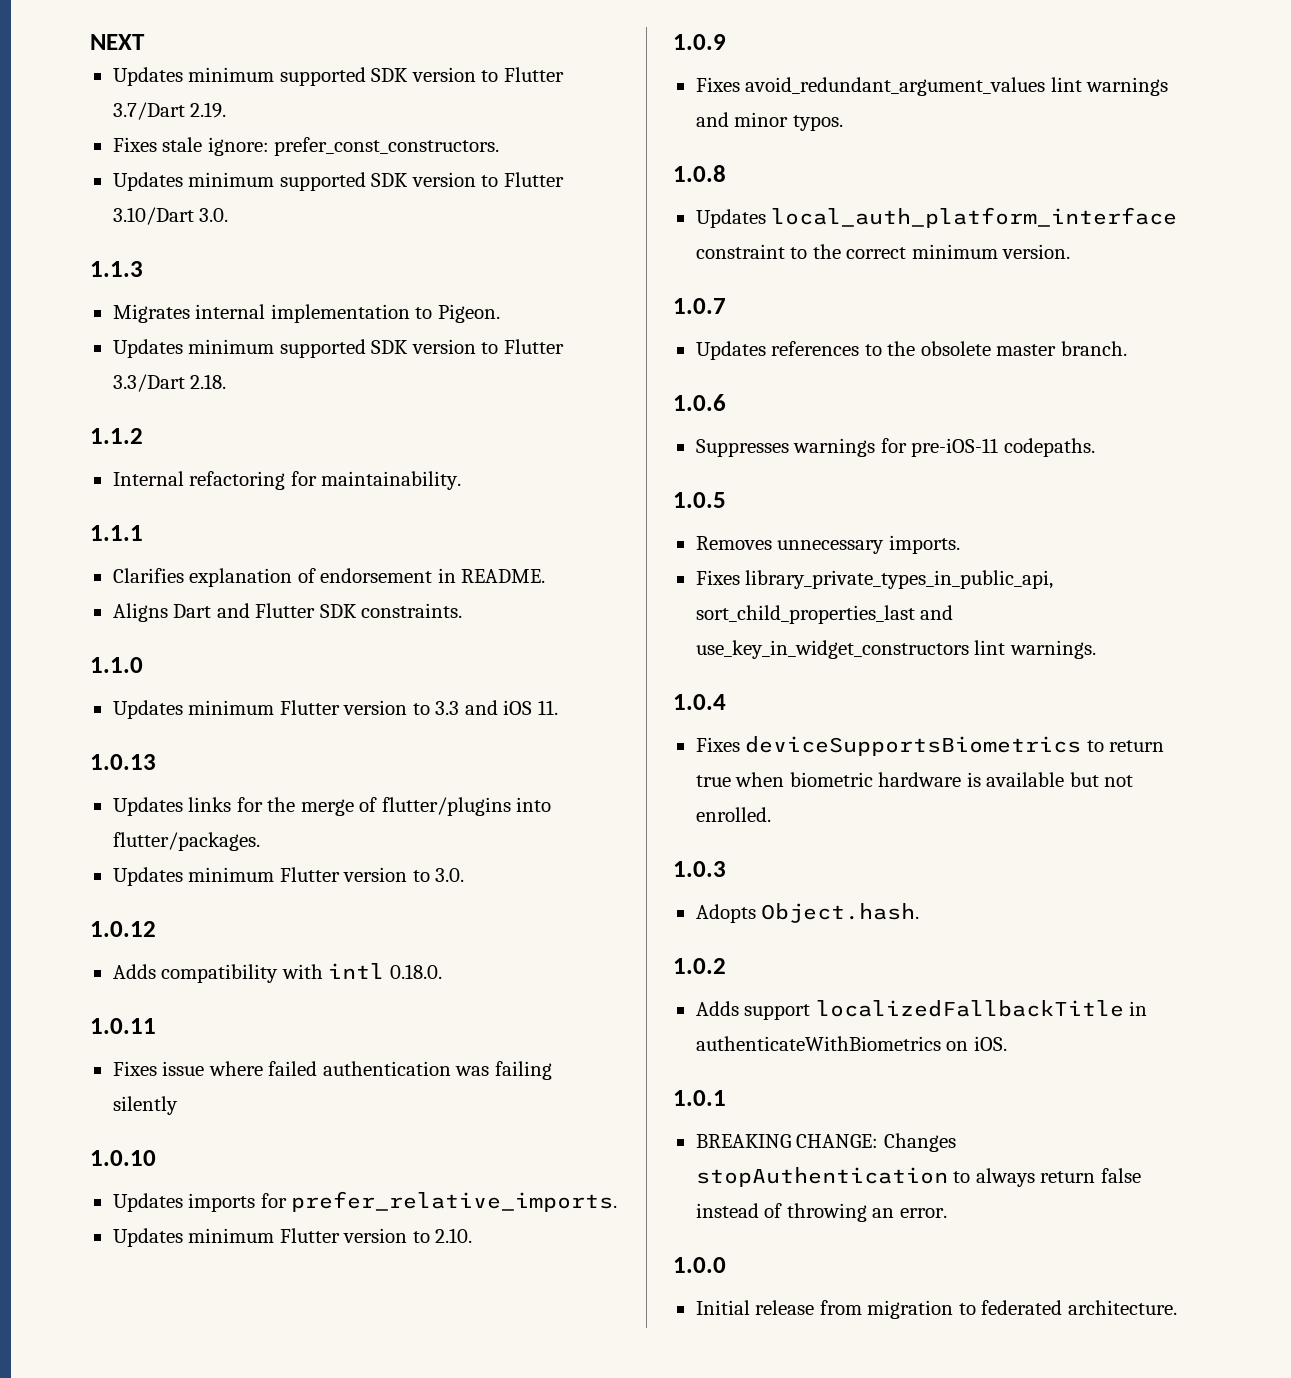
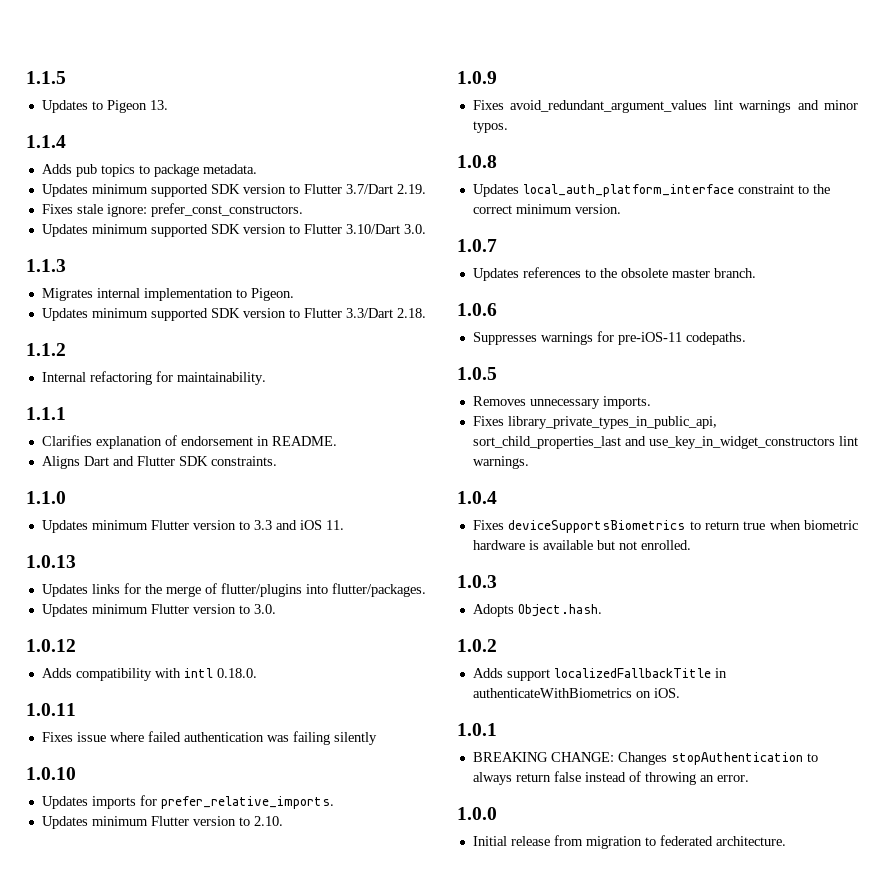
- NEXT
+ 1.1.5
+ Updates to Pigeon 13.
+ 1.1.4
+ Adds pub topics to package metadata.

